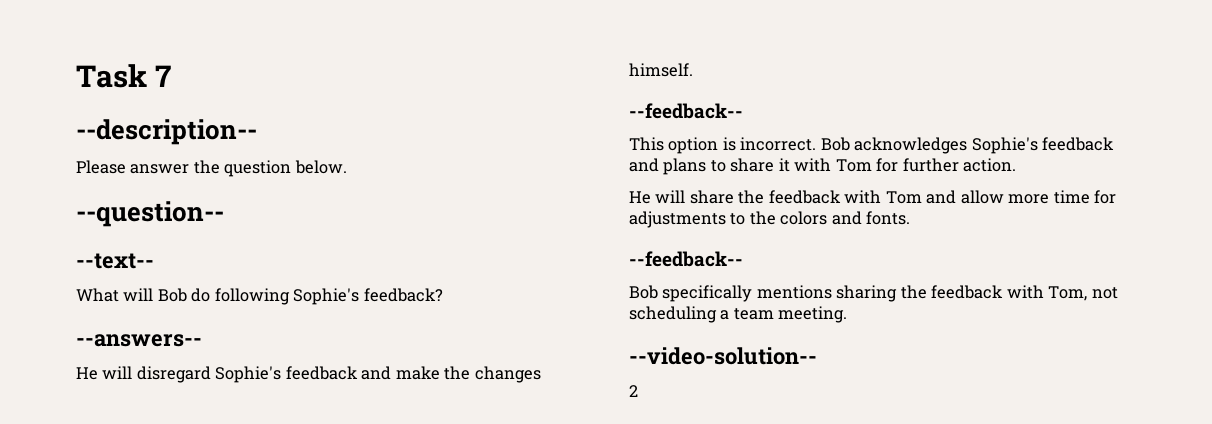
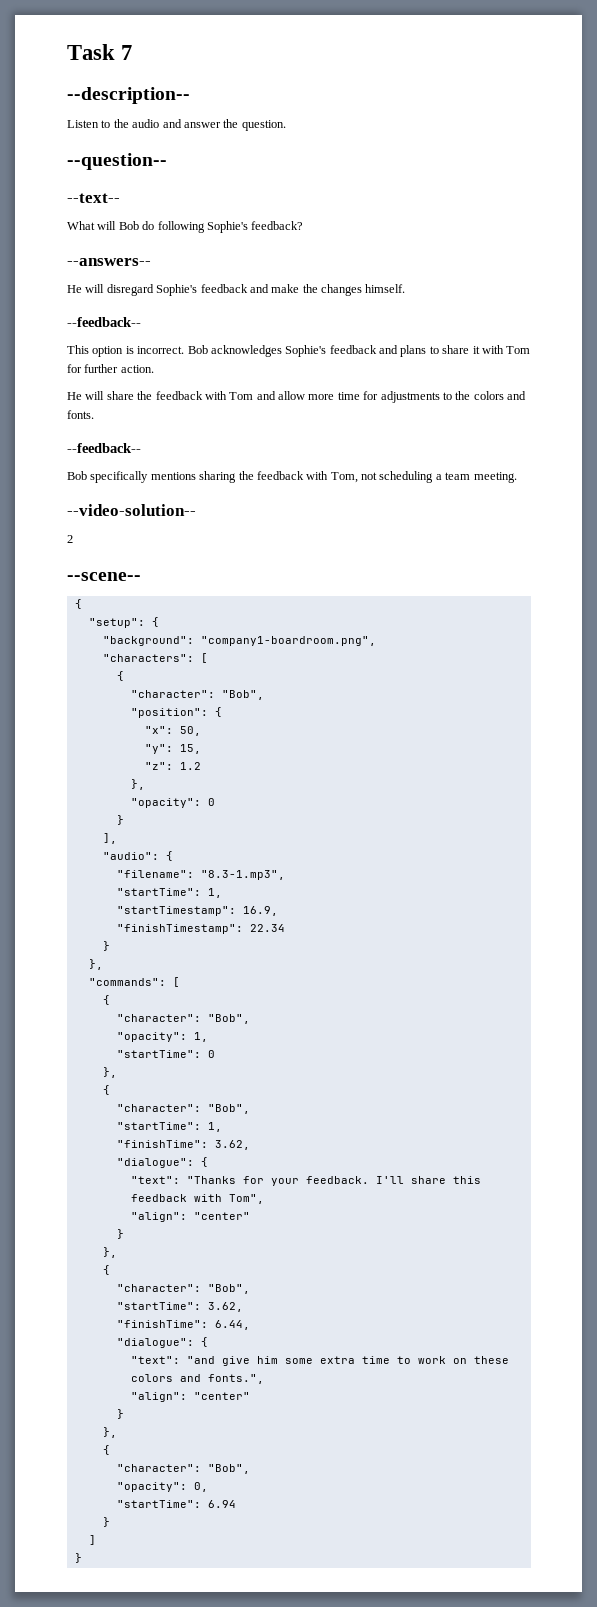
- Please answer the question below.
+ Listen to the audio and answer the question.
+ --scene--
+ {
+ "setup": {
+ "background": "company1-boardroom.png",
+ "characters": [
+ {
+ "character": "Bob",
+ "position": {
+ "x": 50,
+ "y": 15,
+ "z": 1.2
+ },
+ "opacity": 0
+ }
+ ],
+ "audio": {
+ "filename": "8.3-1.mp3",
+ "startTime": 1,
+ "startTimestamp": 16.9,
+ "finishTimestamp": 22.34
+ }
+ },
+ "commands": [
+ {
+ "character": "Bob",
+ "opacity": 1,
+ "startTime": 0
+ },
+ {
+ "character": "Bob",
+ "startTime": 1,
+ "finishTime": 3.62,
+ "dialogue": {
+ "text": "Thanks for your feedback. I'll share this feedback with Tom",
+ "align": "center"
+ }
+ },
+ {
+ "character": "Bob",
+ "startTime": 3.62,
+ "finishTime": 6.44,
+ "dialogue": {
+ "text": "and give him some extra time to work on these colors and fonts.",
+ "align": "center"
+ }
+ },
+ {
+ "character": "Bob",
+ "opacity": 0,
+ "startTime": 6.94
+ }
+ ]
+ }

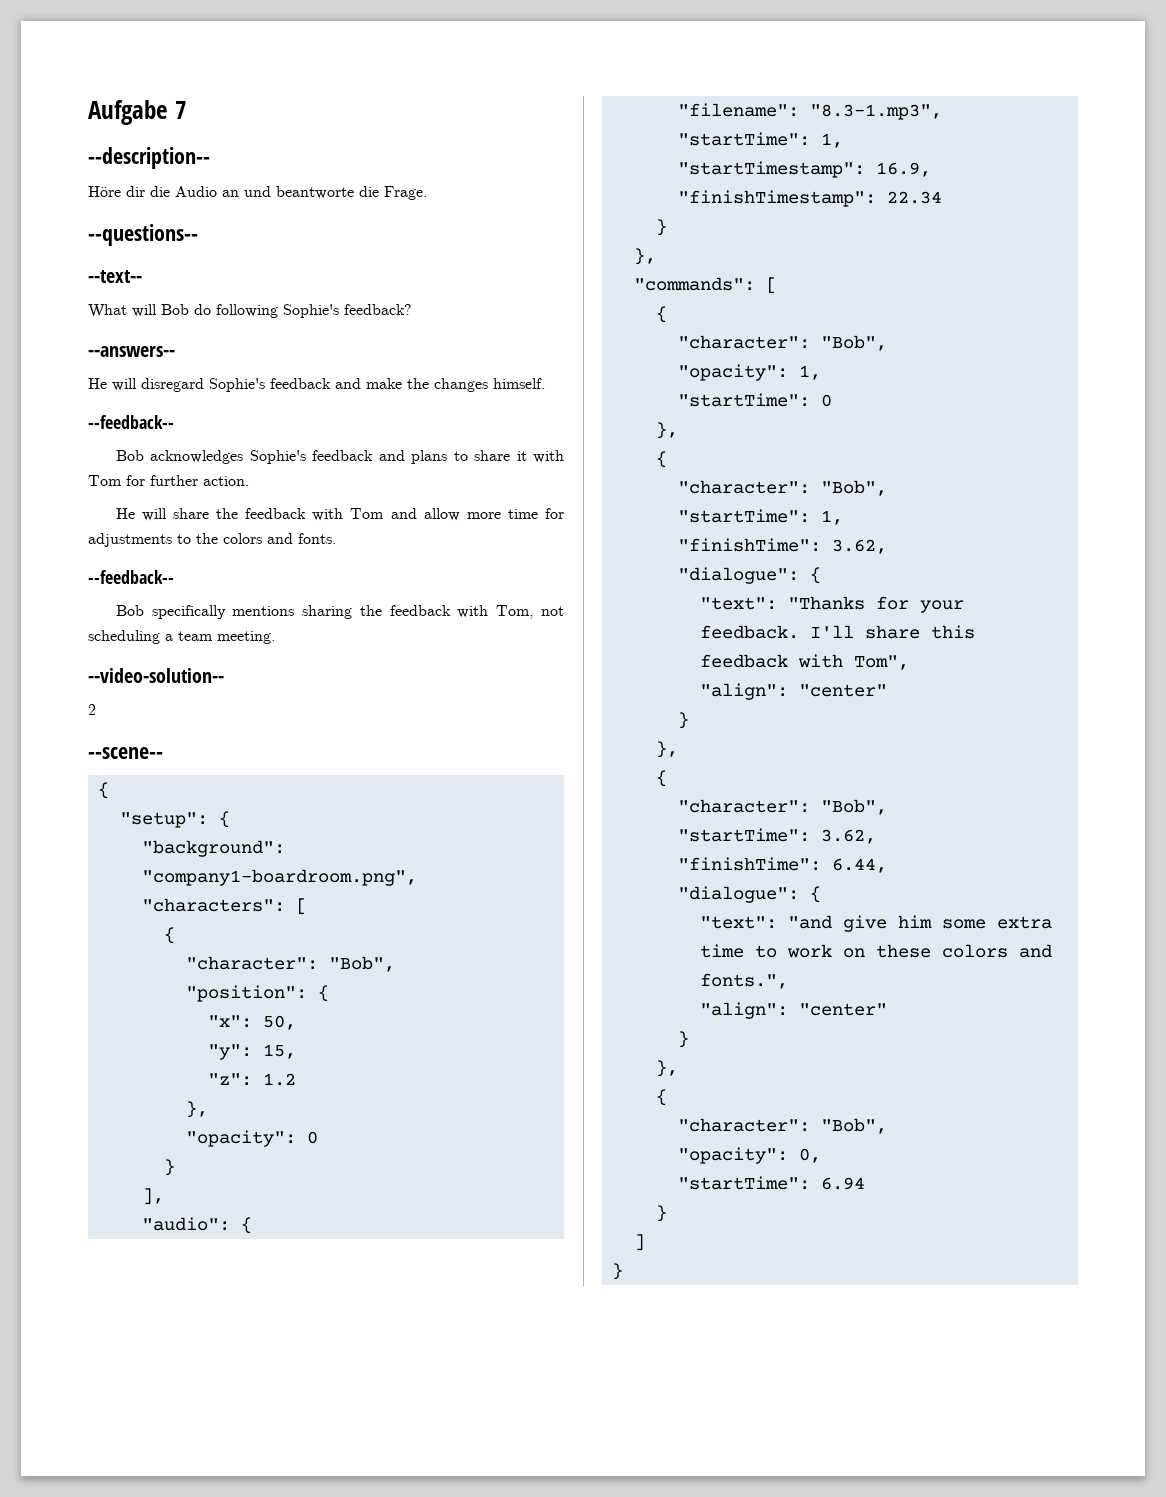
- Task 7
+ Aufgabe 7
- Listen to the audio and answer the question.
- --question--
+ Höre dir die Audio an und beantworte die Frage.
+ --questions--
- This option is incorrect.

